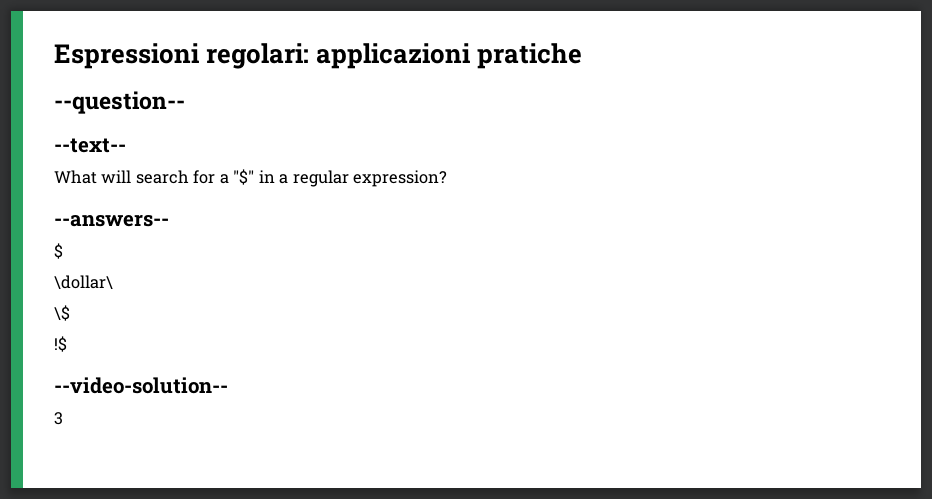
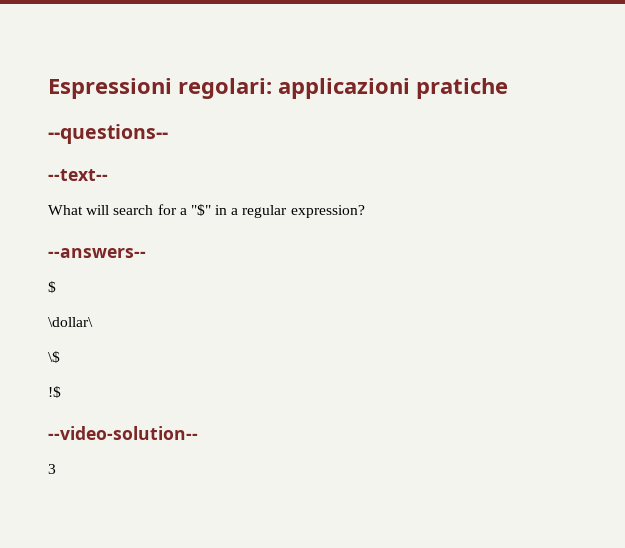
- --question--
+ --questions--

